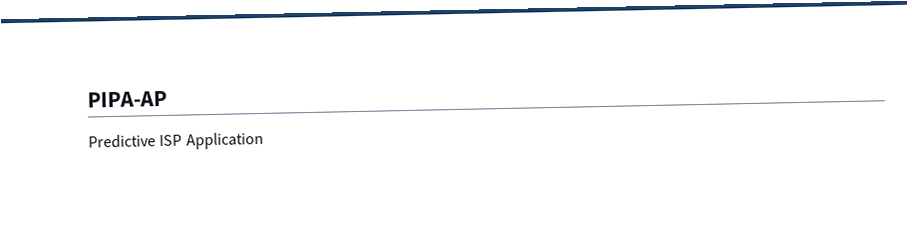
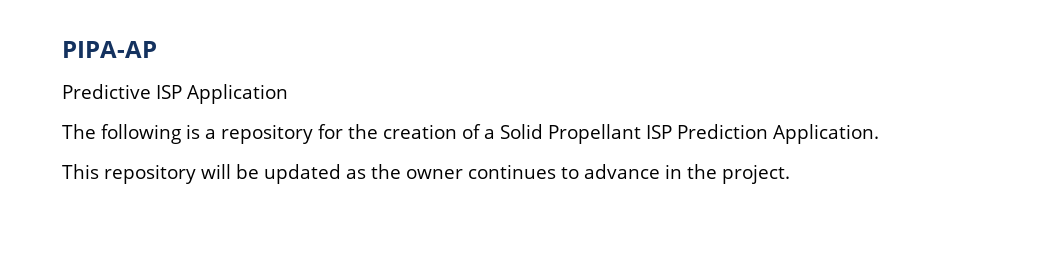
+ The following is a repository for the creation of a Solid Propellant ISP Prediction Application.
+ This repository will be updated as the owner continues to advance in the project.

